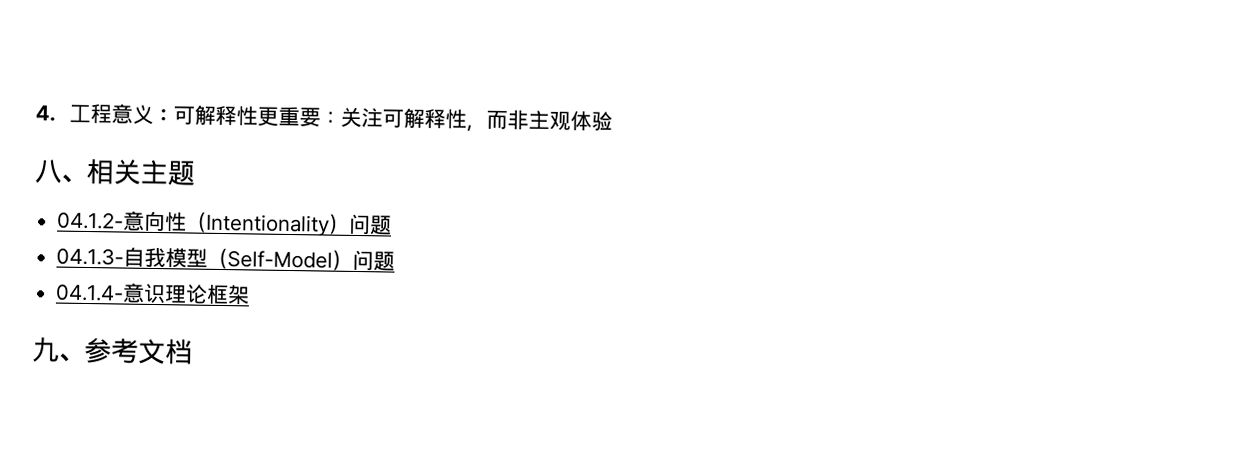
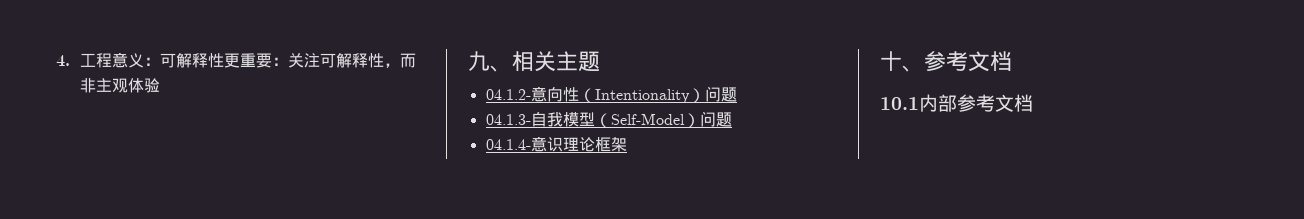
- 八、相关主题
+ 九、相关主题
- 九、参考文档
+ 十、参考文档
+ 10.1内部参考文档

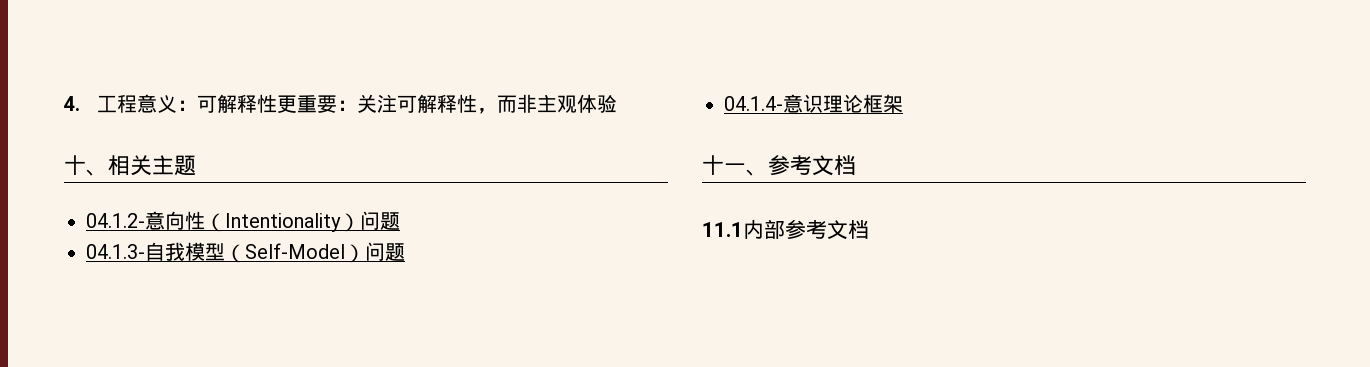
- 九、相关主题
+ 十、相关主题
- 十、参考文档
+ 十一、参考文档
- 10.1内部参考文档
+ 11.1内部参考文档

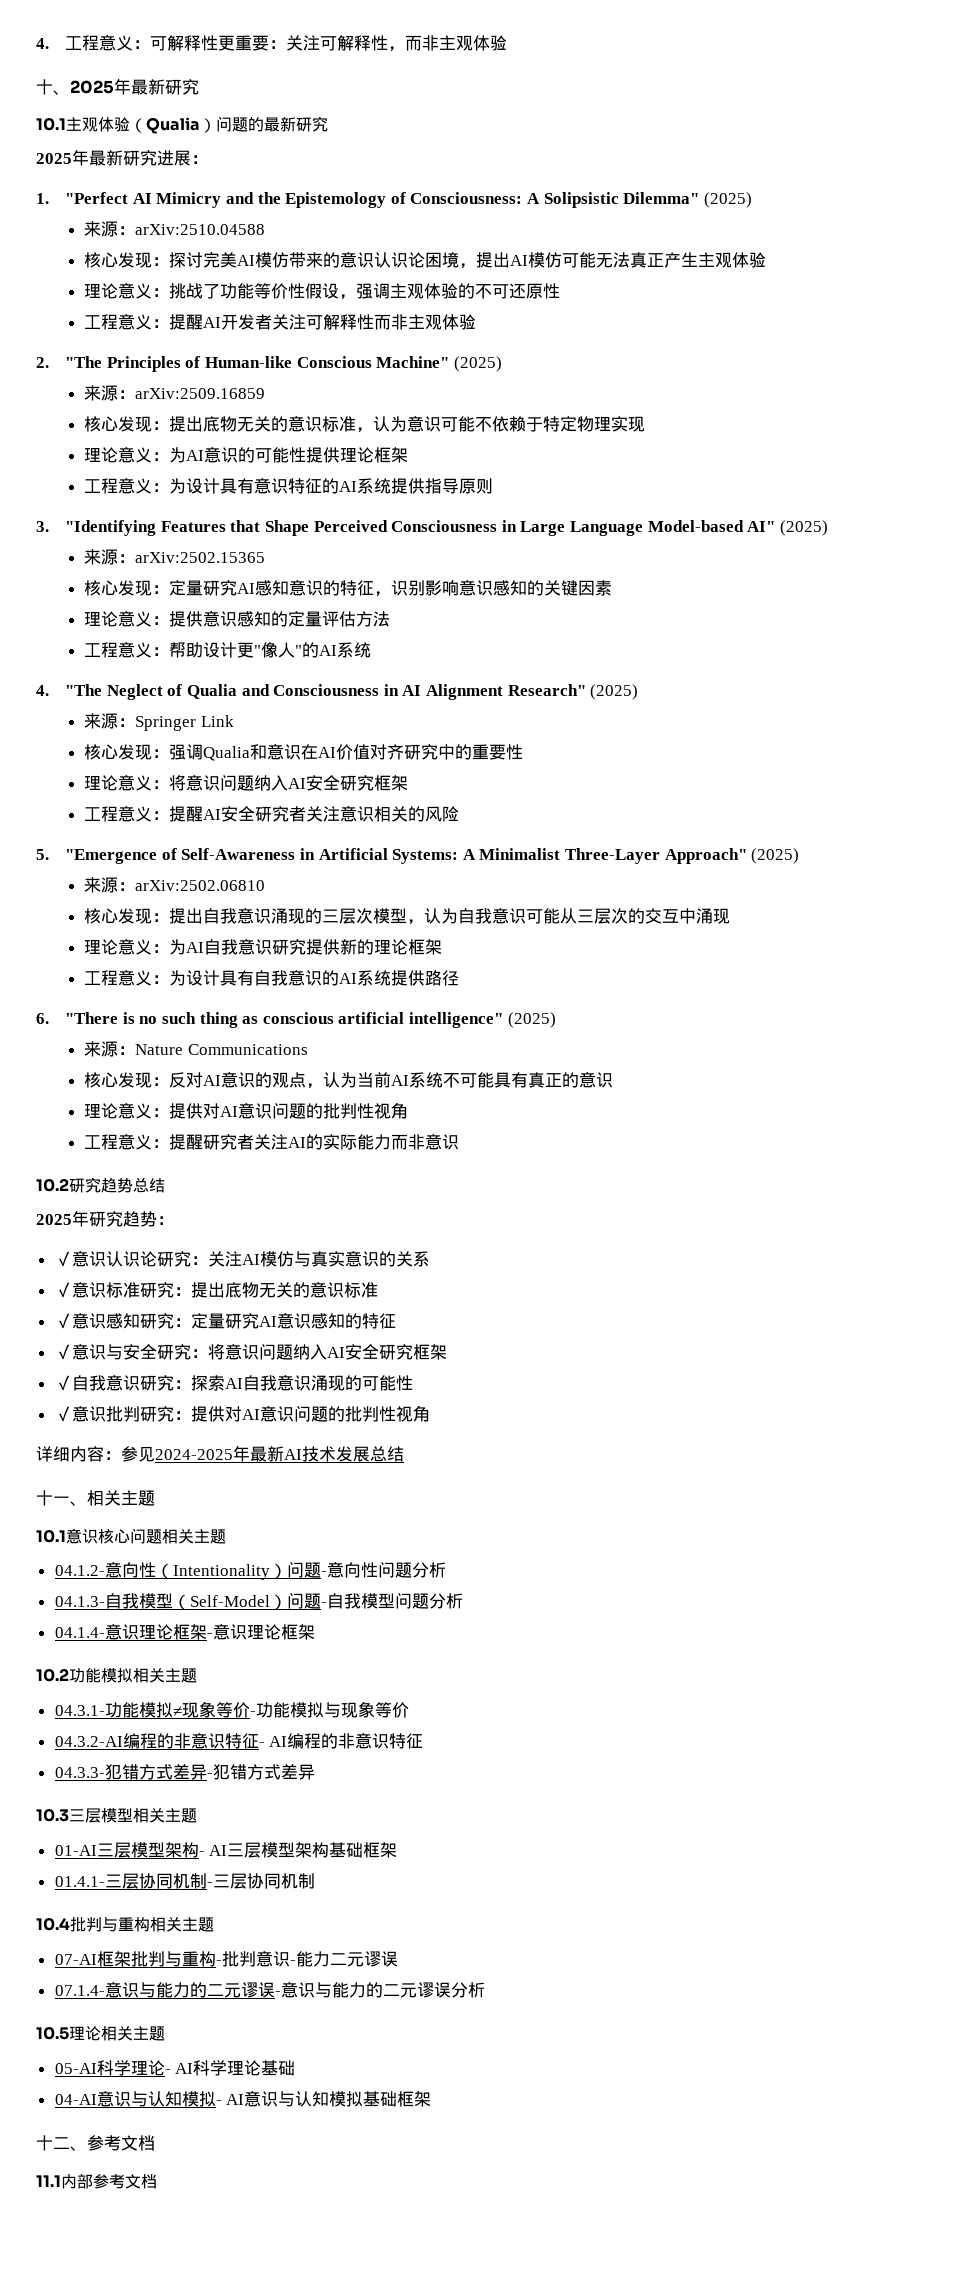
- 十、相关主题
+ 十、2025年最新研究
+ 10.1主观体验（Qualia）问题的最新研究
+ 2025年最新研究进展：
+ 1. "Perfect AI Mimicry and the Epistemology of Consciousness: A Solipsistic Dilemma" (2025)
+ 来源：arXiv:2510.04588
+ 核心发现：探讨完美AI模仿带来的意识认识论困境，提出AI模仿可能无法真正产生主观体验
+ 理论意义：挑战了功能等价性假设，强调主观体验的不可还原性
+ 工程意义：提醒AI开发者关注可解释性而非主观体验
+ 2. "The Principles of Human-like Conscious Machine" (2025)
+ 来源：arXiv:2509.16859
+ 核心发现：提出底物无关的意识标准，认为意识可能不依赖于特定物理实现
+ 理论意义：为AI意识的可能性提供理论框架
+ 工程意义：为设计具有意识特征的AI系统提供指导原则
+ 3. "Identifying Features that Shape Perceived Consciousness in Large Language Model-based AI" (2025)
+ 来源：arXiv:2502.15365
+ 核心发现：定量研究AI感知意识的特征，识别影响意识感知的关键因素
+ 理论意义：提供意识感知的定量评估方法
+ 工程意义：帮助设计更"像人"的AI系统
+ 4. "The Neglect of Qualia and Consciousness in AI Alignment Research" (2025)
+ 来源：Springer Link
+ 核心发现：强调Qualia和意识在AI价值对齐研究中的重要性
+ 理论意义：将意识问题纳入AI安全研究框架
+ 工程意义：提醒AI安全研究者关注意识相关的风险
+ 5. "Emergence of Self-Awareness in Artificial Systems: A Minimalist Three-Layer Approach" (2025)
+ 来源：arXiv:2502.06810
+ 核心发现：提出自我意识涌现的三层次模型，认为自我意识可能从三层次的交互中涌现
+ 理论意义：为AI自我意识研究提供新的理论框架
+ 工程意义：为设计具有自我意识的AI系统提供路径
+ 6. "There is no such thing as conscious artificial intelligence" (2025)
+ 来源：Nature Communications
+ 核心发现：反对AI意识的观点，认为当前AI系统不可能具有真正的意识
+ 理论意义：提供对AI意识问题的批判性视角
+ 工程意义：提醒研究者关注AI的实际能力而非意识
+ 10.2研究趋势总结
+ 2025年研究趋势：
+ ✓意识认识论研究：关注AI模仿与真实意识的关系
+ ✓意识标准研究：提出底物无关的意识标准
+ ✓意识感知研究：定量研究AI意识感知的特征
+ ✓意识与安全研究：将意识问题纳入AI安全研究框架
+ ✓自我意识研究：探索AI自我意识涌现的可能性
+ ✓意识批判研究：提供对AI意识问题的批判性视角
+ 详细内容：参见2024-2025年最新AI技术发展总结
+ 十一、相关主题
+ 10.1意识核心问题相关主题
- 04.1.2-意向性（Intentionality）问题
+ 04.1.2-意向性（Intentionality）问题-意向性问题分析
- 04.1.3-自我模型（Self-Model）问题
+ 04.1.3-自我模型（Self-Model）问题-自我模型问题分析
- 04.1.4-意识理论框架
- 十一、参考文档
+ 04.1.4-意识理论框架-意识理论框架
+ 10.2功能模拟相关主题
+ 04.3.1-功能模拟≠现象等价-功能模拟与现象等价
+ 04.3.2-AI编程的非意识特征- AI编程的非意识特征
+ 04.3.3-犯错方式差异-犯错方式差异
+ 10.3三层模型相关主题
+ 01-AI三层模型架构- AI三层模型架构基础框架
+ 01.4.1-三层协同机制-三层协同机制
+ 10.4批判与重构相关主题
+ 07-AI框架批判与重构-批判意识-能力二元谬误
+ 07.1.4-意识与能力的二元谬误-意识与能力的二元谬误分析
+ 10.5理论相关主题
+ 05-AI科学理论- AI科学理论基础
+ 04-AI意识与认知模拟- AI意识与认知模拟基础框架
+ 十二、参考文档

